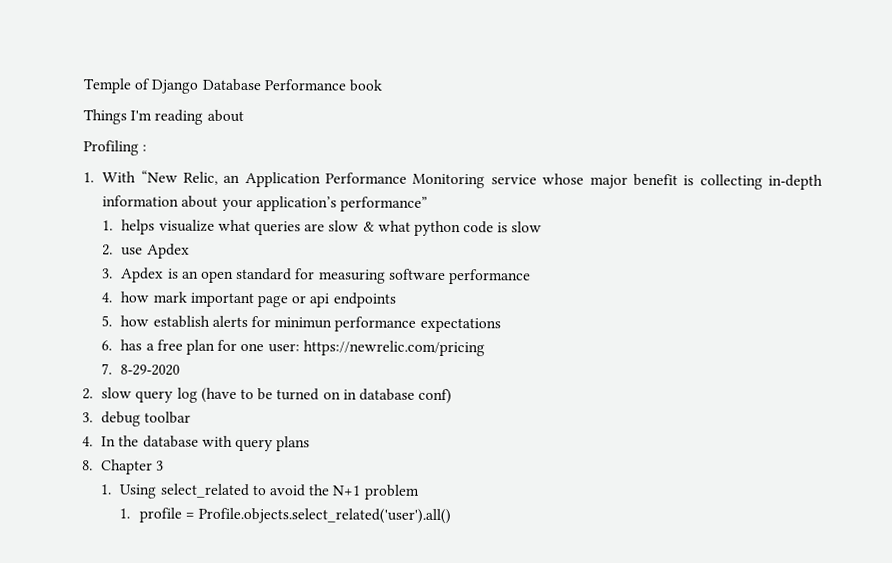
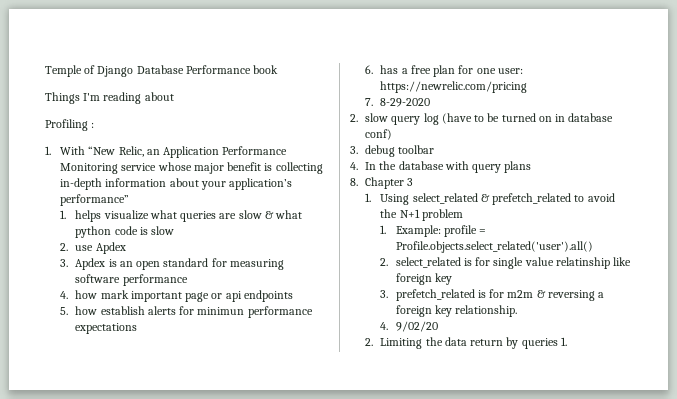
- 1. Using select_related to avoid the N+1 problem
+ 1. Using select_related & prefetch_related to avoid the N+1 problem
- 1. profile = Profile.objects.select_related('user').all()
+ 1. Example: profile = Profile.objects.select_related('user').all()
+ 2. select_related is for single value relatinship like foreign key
+ 3. prefetch_related is for m2m & reversing a foreign key relationship.
+ 4. 9/02/20
+ 2. Limiting the data return by queries 1.

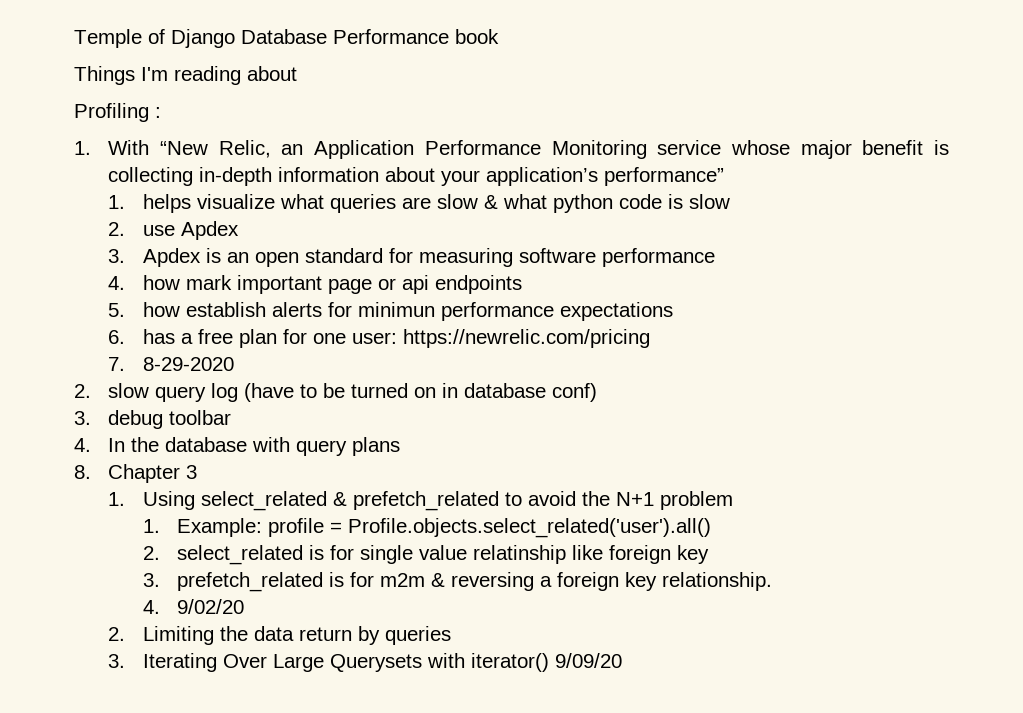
- 2. Limiting the data return by queries 1.
+ 2. Limiting the data return by queries
+ 3. Iterating Over Large Querysets with iterator() 9/09/20

